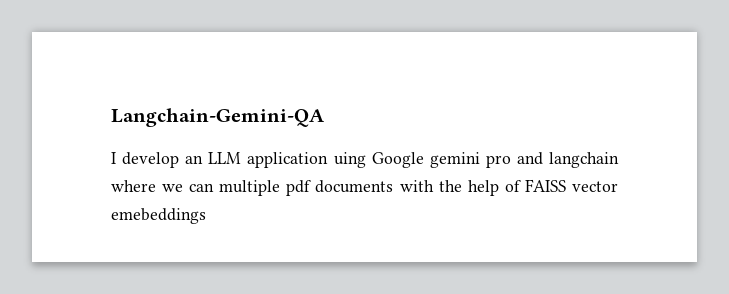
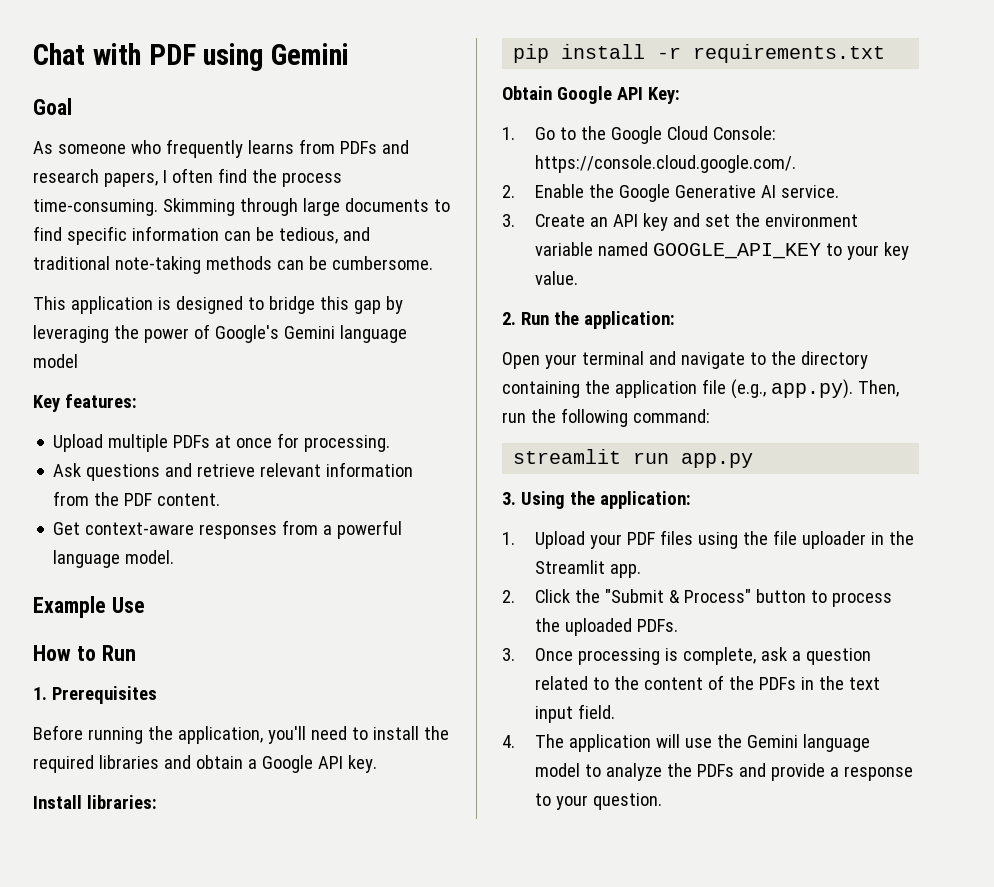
- Langchain-Gemini-QA
- I develop an LLM application uing Google gemini pro and langchain where we can multiple pdf documents with the help of FAISS vector emebeddings
+ Chat with PDF using Gemini
+ Goal
+ As someone who frequently learns from PDFs and research papers, I often find the process time-consuming. Skimming through large documents to find specific information can be tedious, and traditional note-taking methods can be cumbersome.
+ This application is designed to bridge this gap by leveraging the power of Google's Gemini language model
+ Key features:
+ Upload multiple PDFs at once for processing.
+ Ask questions and retrieve relevant information from the PDF content.
+ Get context-aware responses from a powerful language model.
+ Example Use
+ How to Run
+ 1. Prerequisites
+ Before running the application, you'll need to install the required libraries and obtain a Google API key.
+ Install libraries:
+ pip install -r requirements.txt
+ Obtain Google API Key:
+ 1. Go to the Google Cloud Console: https://console.cloud.google.com/.
+ 2. Enable the Google Generative AI service.
+ 3. Create an API key and set the environment variable named GOOGLE_API_KEY to your key value.
+ 2. Run the application:
+ Open your terminal and navigate to the directory containing the application file (e.g., app.py). Then, run the following command:
+ streamlit run app.py
+ 3. Using the application:
+ 1. Upload your PDF files using the file uploader in the Streamlit app.
+ 2. Click the "Submit & Process" button to process the uploaded PDFs.
+ 3. Once processing is complete, ask a question related to the content of the PDFs in the text input field.
+ 4. The application will use the Gemini language model to analyze the PDFs and provide a response to your question.

